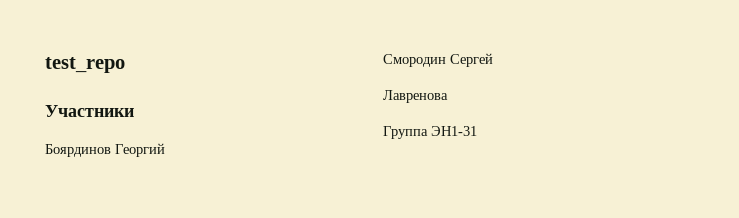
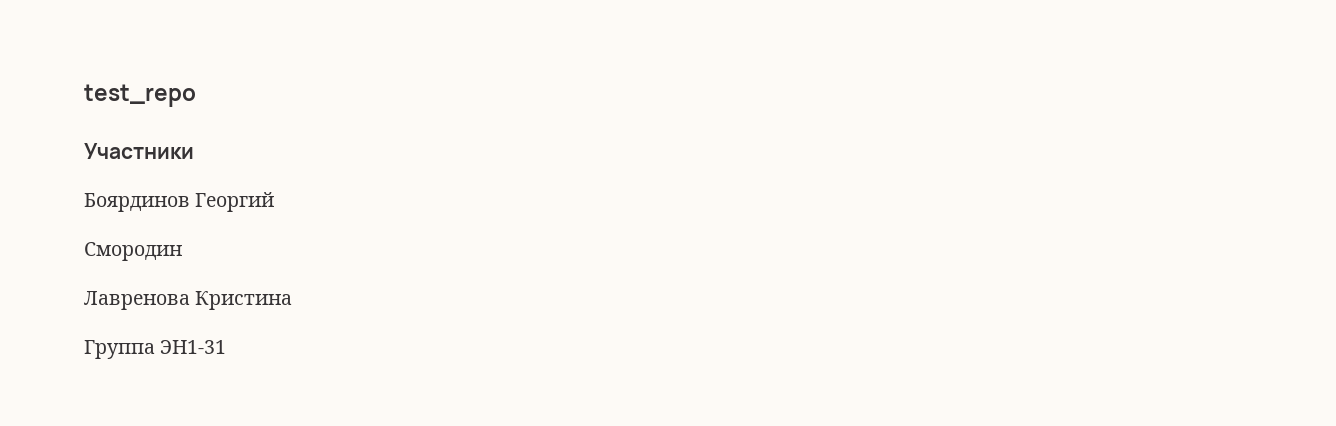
- Смородин Сергей
+ Смородин
- Лавренова
+ Лавренова Кристина

